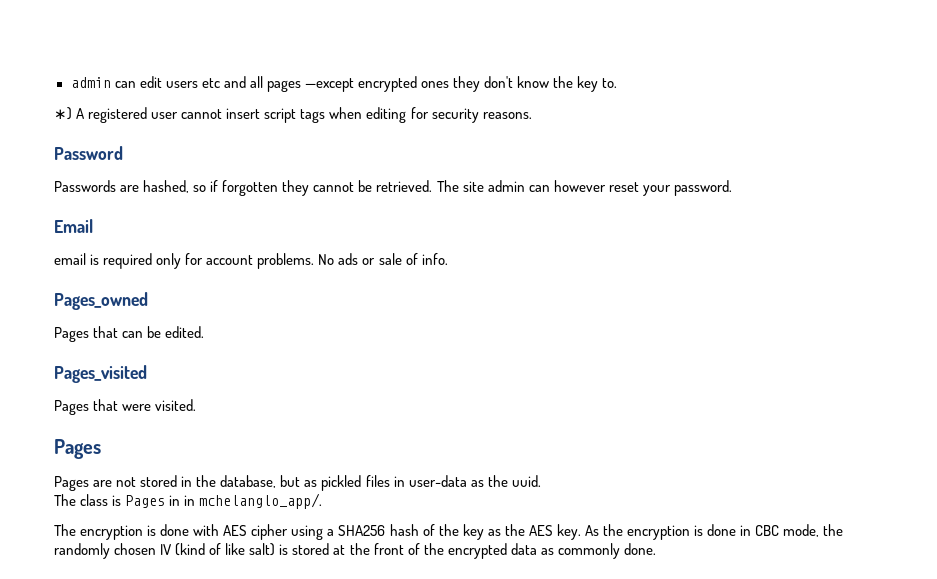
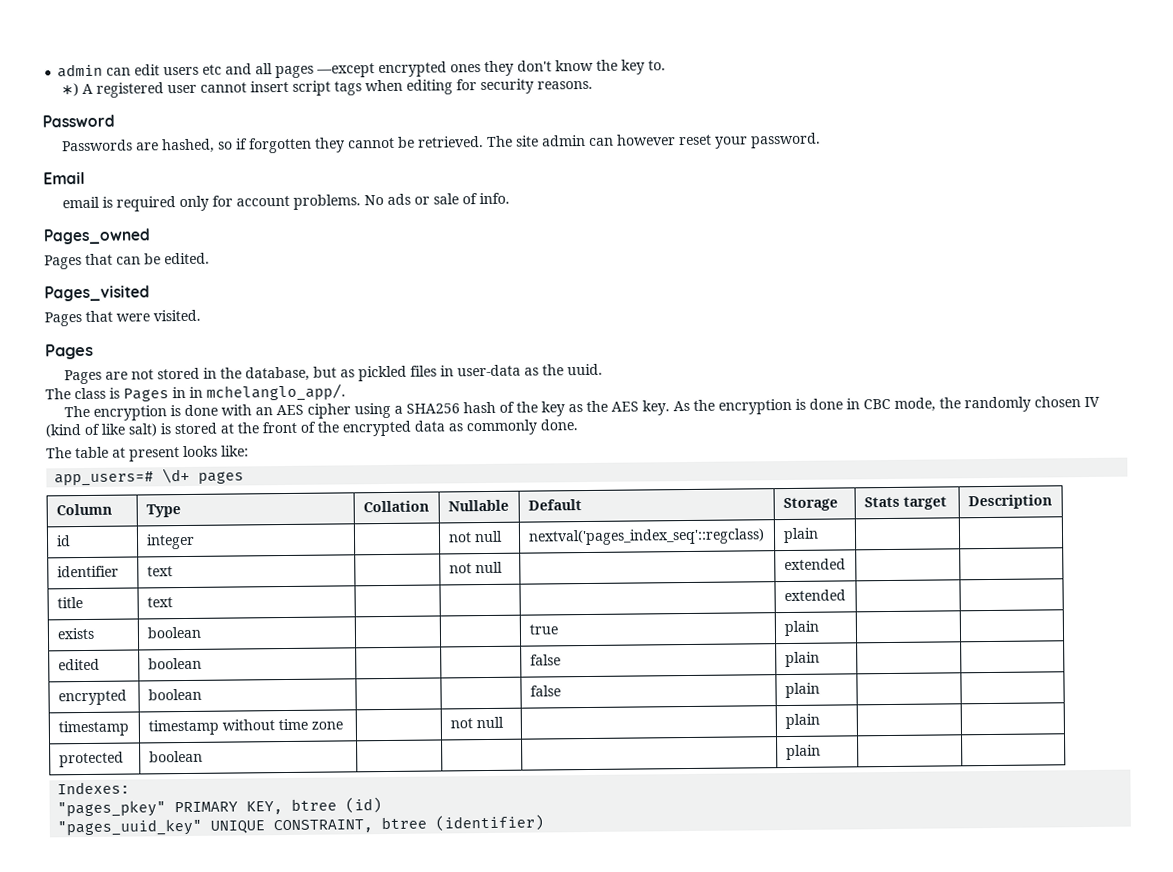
- The encryption is done with AES cipher using a SHA256 hash of the key as the AES key.
+ The encryption is done with an AES cipher using a SHA256 hash of the key as the AES key.
+ The table at present looks like:
+ app_users=# \d+ pages
+ Column | Type | Collation | Nullable | Default | Storage | Stats target | Description
+ id | integer | | not null | nextval('pages_index_seq'::regclass) | plain | |
+ identifier | text | | not null | | extended | |
+ title | text | | | | extended | |
+ exists | boolean | | | true | plain | |
+ edited | boolean | | | false | plain | |
+ encrypted | boolean | | | false | plain | |
+ timestamp | timestamp without time zone | | not null | | plain | |
+ protected | boolean | | | | plain | |
+ Indexes:
+ "pages_pkey" PRIMARY KEY, btree (id)
+ "pages_uuid_key" UNIQUE CONSTRAINT, btree (identifier)

